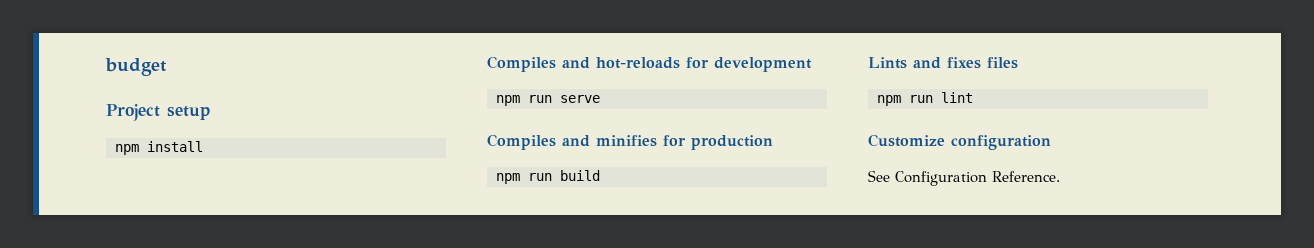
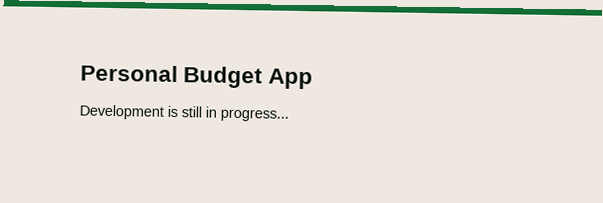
- budget
- Project setup
- npm install
- Compiles and hot-reloads for development
- npm run serve
- Compiles and minifies for production
- npm run build
- Lints and fixes files
- npm run lint
- Customize configuration
- See Configuration Reference.
+ Personal Budget App
+ Development is still in progress...

